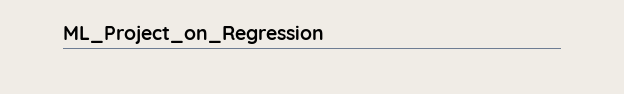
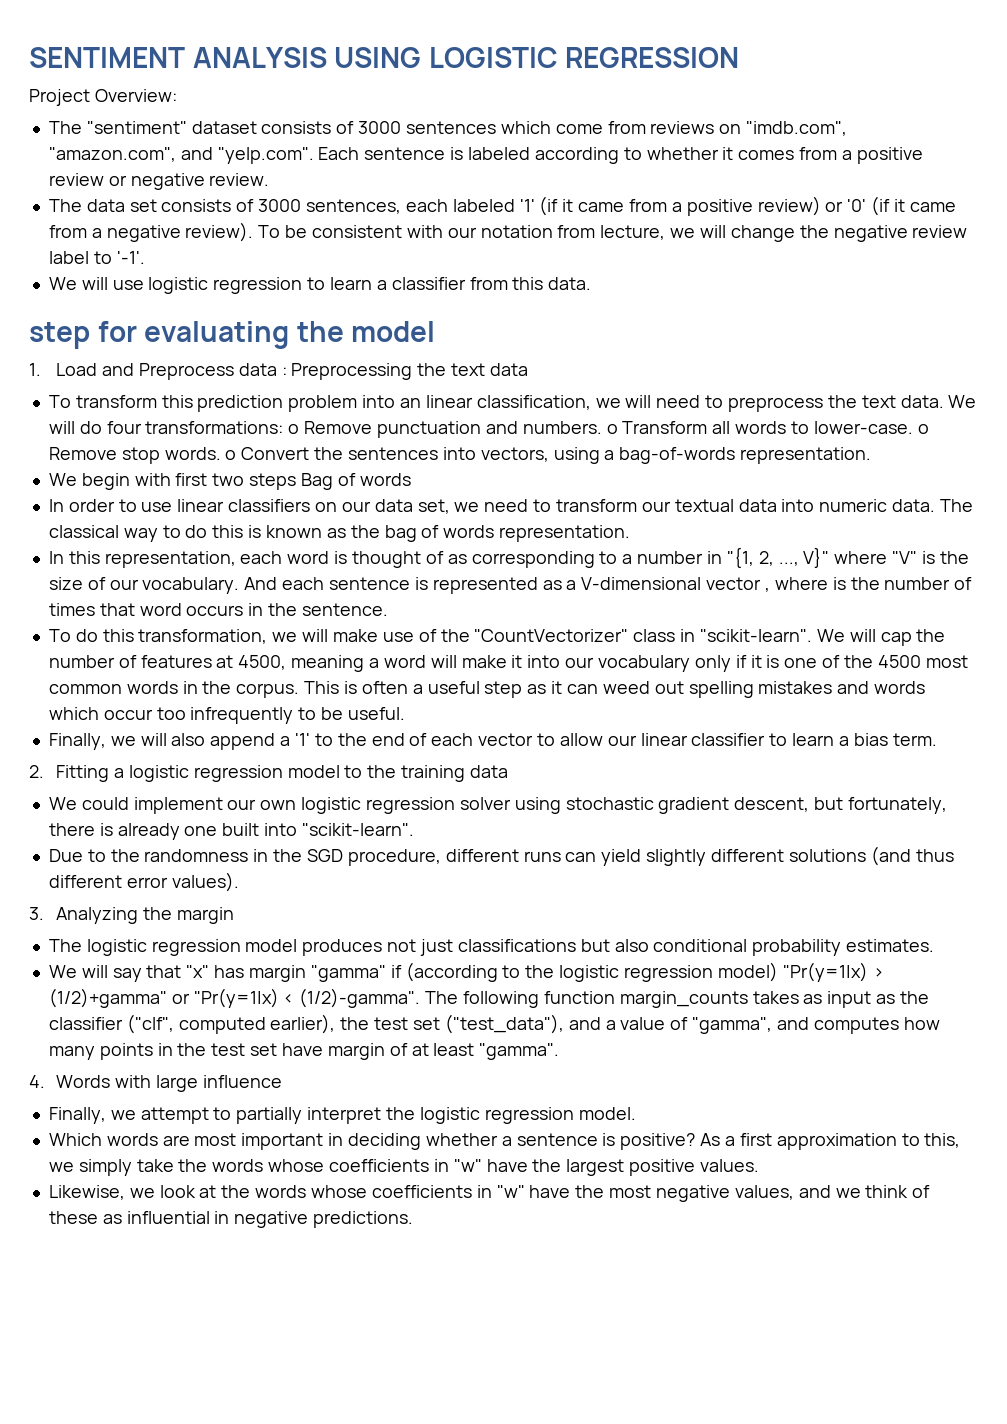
- ML_Project_on_Regression
+ SENTIMENT ANALYSIS USING LOGISTIC REGRESSION
+ Project Overview:
+ The "sentiment" dataset consists of 3000 sentences which come from reviews on "imdb.com", "amazon.com", and "yelp.com". Each sentence is labeled according to whether it comes from a positive review or negative review.
+ The data set consists of 3000 sentences, each labeled '1' (if it came from a positive review) or '0' (if it came from a negative review). To be consistent with our notation from lecture, we will change the negative review label to '-1'.
+ We will use logistic regression to learn a classifier from this data.
+ step for evaluating the model
+ 1. Load and Preprocess data : Preprocessing the text data
+ To transform this prediction problem into an linear classification, we will need to preprocess the text data. We will do four transformations: o Remove punctuation and numbers. o Transform all words to lower-case. o Remove stop words. o Convert the sentences into vectors, using a bag-of-words representation.
+ We begin with first two steps Bag of words
+ In order to use linear classifiers on our data set, we need to transform our textual data into numeric data. The classical way to do this is known as the bag of words representation.
+ In this representation, each word is thought of as corresponding to a number in "{1, 2, ..., V}" where "V" is the size of our vocabulary. And each sentence is represented as a V-dimensional vector , where is the number of times that word occurs in the sentence.
+ To do this transformation, we will make use of the "CountVectorizer" class in "scikit-learn". We will cap the number of features at 4500, meaning a word will make it into our vocabulary only if it is one of the 4500 most common words in the corpus. This is often a useful step as it can weed out spelling mistakes and words which occur too infrequently to be useful.
+ Finally, we will also append a '1' to the end of each vector to allow our linear classifier to learn a bias term.
+ 2. Fitting a logistic regression model to the training data
+ We could implement our own logistic regression solver using stochastic gradient descent, but fortunately, there is already one built into "scikit-learn".
+ Due to the randomness in the SGD procedure, different runs can yield slightly different solutions (and thus different error values).
+ 3. Analyzing the margin
+ The logistic regression model produces not just classifications but also conditional probability estimates.
+ We will say that "x" has margin "gamma" if (according to the logistic regression model) "Pr(y=1|x) > (1/2)+gamma" or "Pr(y=1|x) < (1/2)-gamma". The following function margin_counts takes as input as the classifier ("clf", computed earlier), the test set ("test_data"), and a value of "gamma", and computes how many points in the test set have margin of at least "gamma".
+ 4. Words with large influence
+ Finally, we attempt to partially interpret the logistic regression model.
+ Which words are most important in deciding whether a sentence is positive? As a first approximation to this, we simply take the words whose coefficients in "w" have the largest positive values.
+ Likewise, we look at the words whose coefficients in "w" have the most negative values, and we think of these as influential in negative predictions.

